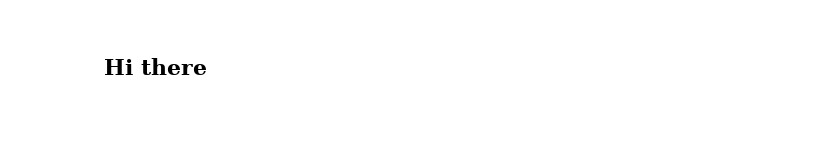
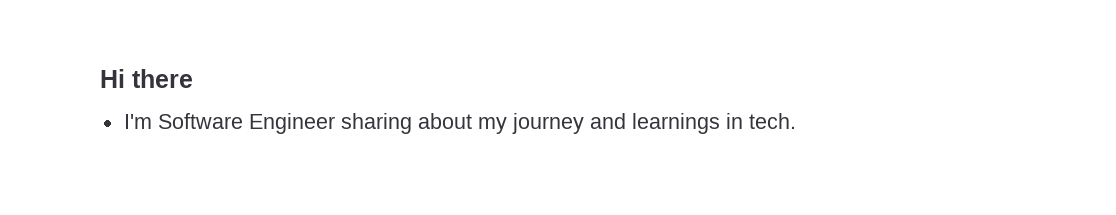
+ I'm Software Engineer sharing about my journey and learnings in tech.

